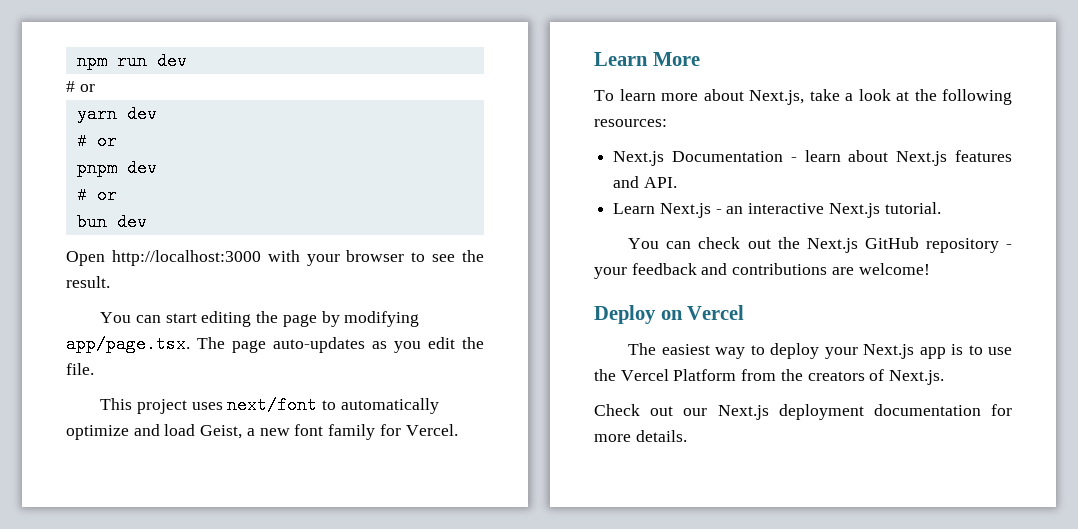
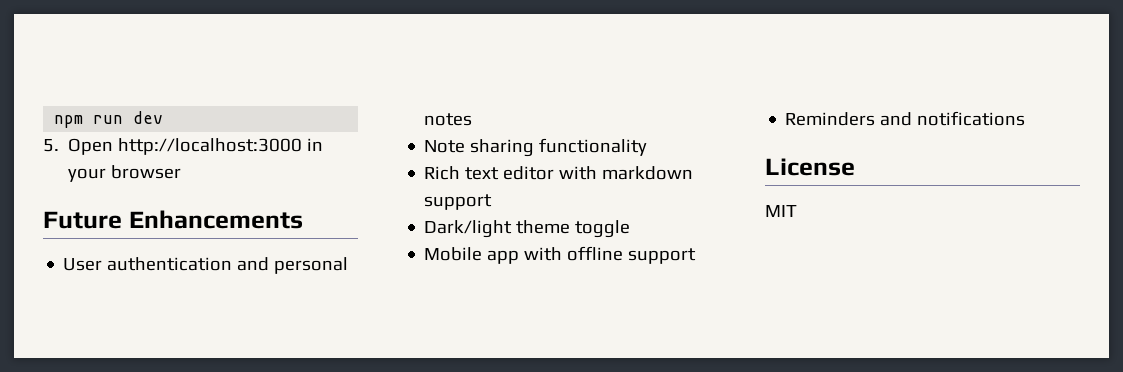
  npm run dev
- # or
- yarn dev
- # or
- pnpm dev
- # or
- bun dev
- Open http://localhost:3000 with your browser to see the result.
- You can start editing the page by modifying app/page.tsx. The page auto-updates as you edit the file.
- This project uses next/font to automatically optimize and load Geist, a new font family for Vercel.
- Learn More
- To learn more about Next.js, take a look at the following resources:
- Next.js Documentation - learn about Next.js features and API.
- Learn Next.js - an interactive Next.js tutorial.
- You can check out the Next.js GitHub repository - your feedback and contributions are welcome!
- Deploy on Vercel
- The easiest way to deploy your Next.js app is to use the Vercel Platform from the creators of Next.js.
- Check out our Next.js deployment documentation for more details.
+ 5. Open http://localhost:3000 in your browser
+ Future Enhancements
+ User authentication and personal notes
+ Note sharing functionality
+ Rich text editor with markdown support
+ Dark/light theme toggle
+ Mobile app with offline support
+ Reminders and notifications
+ License
+ MIT

